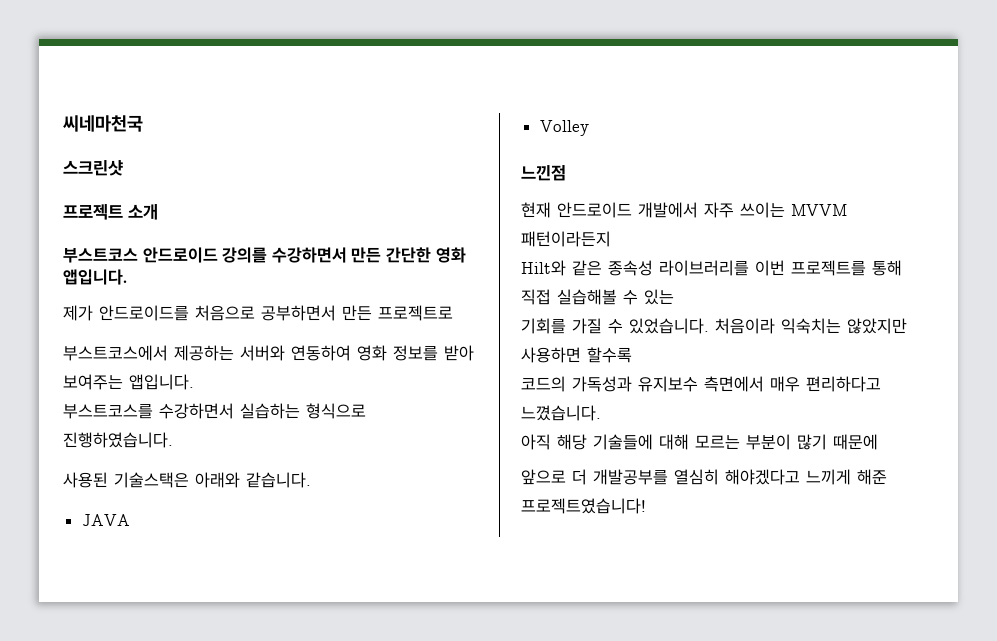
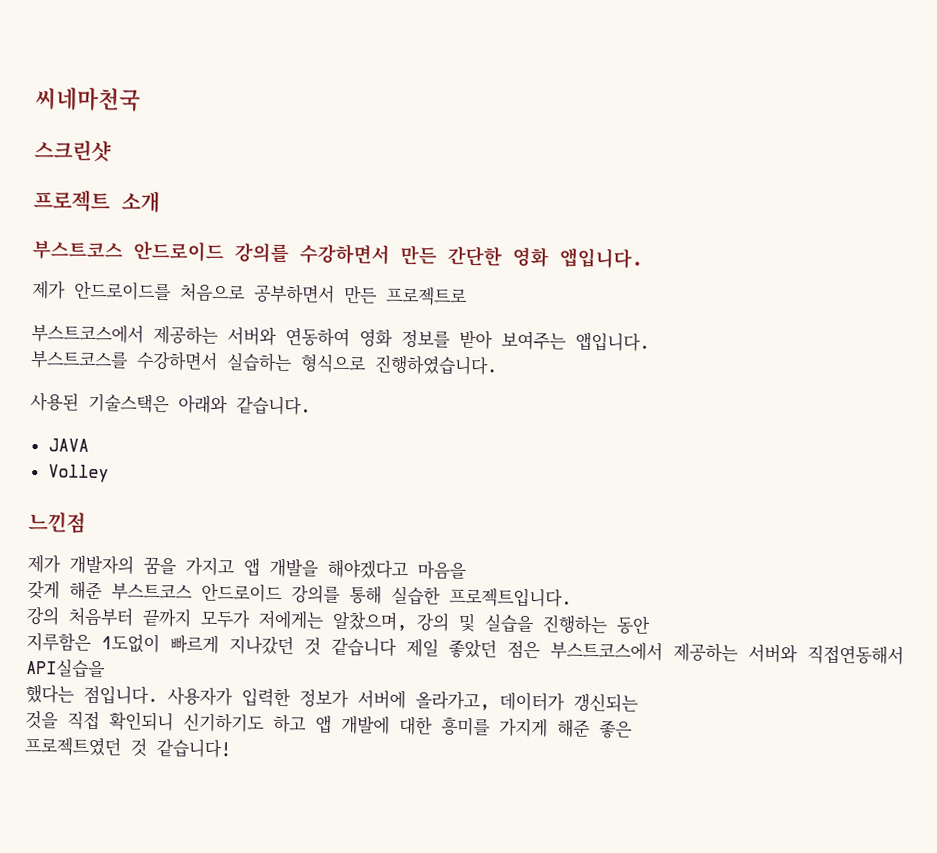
- 현재 안드로이드 개발에서 자주 쓰이는 MVVM 패턴이라든지
- Hilt와 같은 종속성 라이브러리를 이번 프로젝트를 통해 직접 실습해볼 수 있는
- 기회를 가질 수 있었습니다. 처음이라 익숙치는 않았지만 사용하면 할수록
- 코드의 가독성과 유지보수 측면에서 매우 편리하다고 느꼈습니다.
- 아직 해당 기술들에 대해 모르는 부분이 많기 때문에
- 앞으로 더 개발공부를 열심히 해야겠다고 느끼게 해준 프로젝트였습니다!
+ 제가 개발자의 꿈을 가지고 앱 개발을 해야겠다고 마음을
+ 갖게 해준 부스트코스 안드로이드 강의를 통해 실습한 프로젝트입니다.
+ 강의 처음부터 끝까지 모두가 저에게는 알찼으며, 강의 및 실습을 진행하는 동안
+ 지루함은 1도없이 빠르게 지나갔던 것 같습니다 제일 좋았던 점은 부스트코스에서 제공하는 서버와 직접연동해서 API실습을
+ 했다는 점입니다. 사용자가 입력한 정보가 서버에 올라가고, 데이터가 갱신되는
+ 것을 직접 확인되니 신기하기도 하고 앱 개발에 대한 흥미를 가지게 해준 좋은
+ 프로젝트였던 것 같습니다!

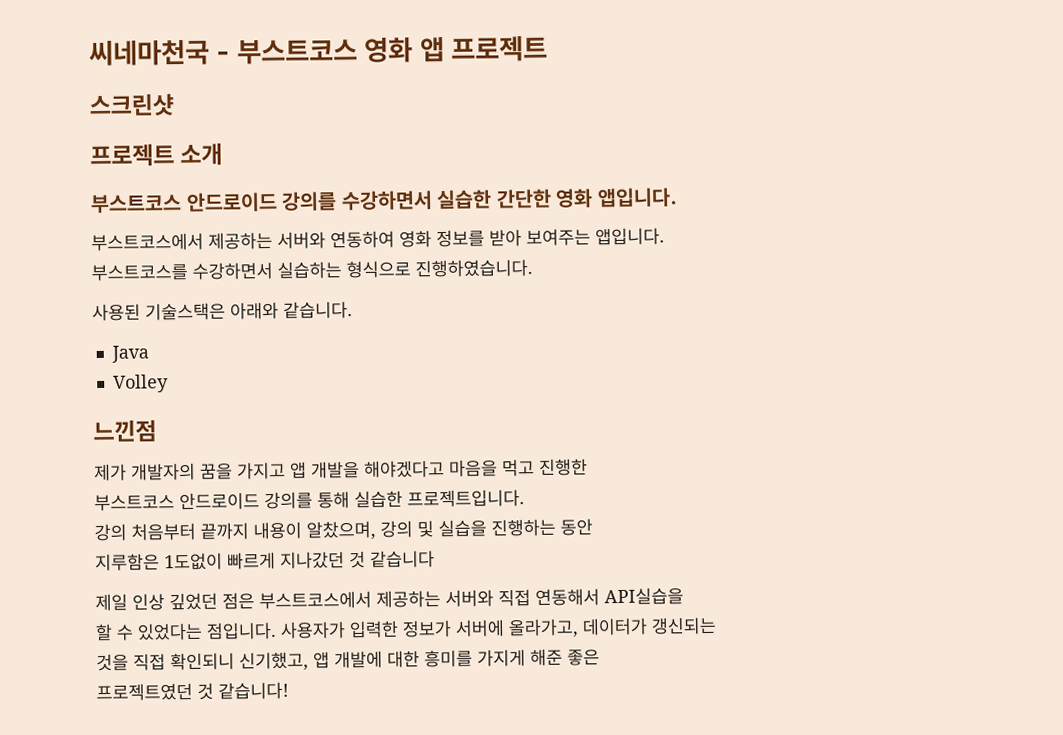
- 씨네마천국
+ 씨네마천국 - 부스트코스 영화 앱 프로젝트
- 부스트코스 안드로이드 강의를 수강하면서 만든 간단한 영화 앱입니다.
+ 부스트코스 안드로이드 강의를 수강하면서 실습한 간단한 영화 앱입니다.
- 제가 안드로이드를 처음으로 공부하면서 만든 프로젝트로
- JAVA
+ Java
- 제가 개발자의 꿈을 가지고 앱 개발을 해야겠다고 마음을
- 갖게 해준 부스트코스 안드로이드 강의를 통해 실습한 프로젝트입니다.
+ 제가 개발자의 꿈을 가지고 앱 개발을 해야겠다고 마음을 먹고 진행한
+ 부스트코스 안드로이드 강의를 통해 실습한 프로젝트입니다.
- 강의 처음부터 끝까지 모두가 저에게는 알찼으며, 강의 및 실습을 진행하는 동안
+ 강의 처음부터 끝까지 내용이 알찼으며, 강의 및 실습을 진행하는 동안
- 지루함은 1도없이 빠르게 지나갔던 것 같습니다 제일 좋았던 점은 부스트코스에서 제공하는 서버와 직접연동해서 API실습을
+ 지루함은 1도없이 빠르게 지나갔던 것 같습니다
+ 제일 인상 깊었던 점은 부스트코스에서 제공하는 서버와 직접 연동해서 API실습을
- 했다는 점입니다.
+ 할 수 있었다는 점입니다.
- 것을 직접 확인되니 신기하기도 하고 앱 개발에 대한 흥미를 가지게 해준 좋은
+ 것을 직접 확인되니 신기했고, 앱 개발에 대한 흥미를 가지게 해준 좋은

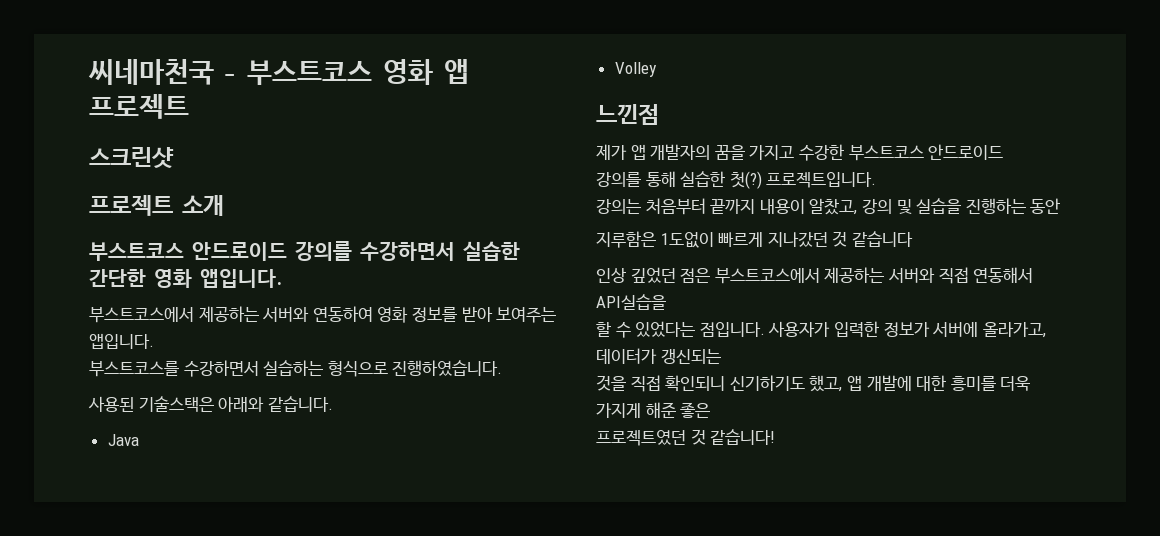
- 제가 개발자의 꿈을 가지고 앱 개발을 해야겠다고 마음을 먹고 진행한
- 부스트코스 안드로이드 강의를 통해 실습한 프로젝트입니다.
+ 제가 앱 개발자의 꿈을 가지고 수강한 부스트코스 안드로이드
+ 강의를 통해 실습한 첫(?) 프로젝트입니다.
- 강의 처음부터 끝까지 내용이 알찼으며, 강의 및 실습을 진행하는 동안
+ 강의는 처음부터 끝까지 내용이 알찼고, 강의 및 실습을 진행하는 동안
- 제일 인상 깊었던 점은 부스트코스에서 제공하는 서버와 직접 연동해서 API실습을
+ 인상 깊었던 점은 부스트코스에서 제공하는 서버와 직접 연동해서 API실습을
- 것을 직접 확인되니 신기했고, 앱 개발에 대한 흥미를 가지게 해준 좋은
+ 것을 직접 확인되니 신기하기도 했고, 앱 개발에 대한 흥미를 더욱 가지게 해준 좋은

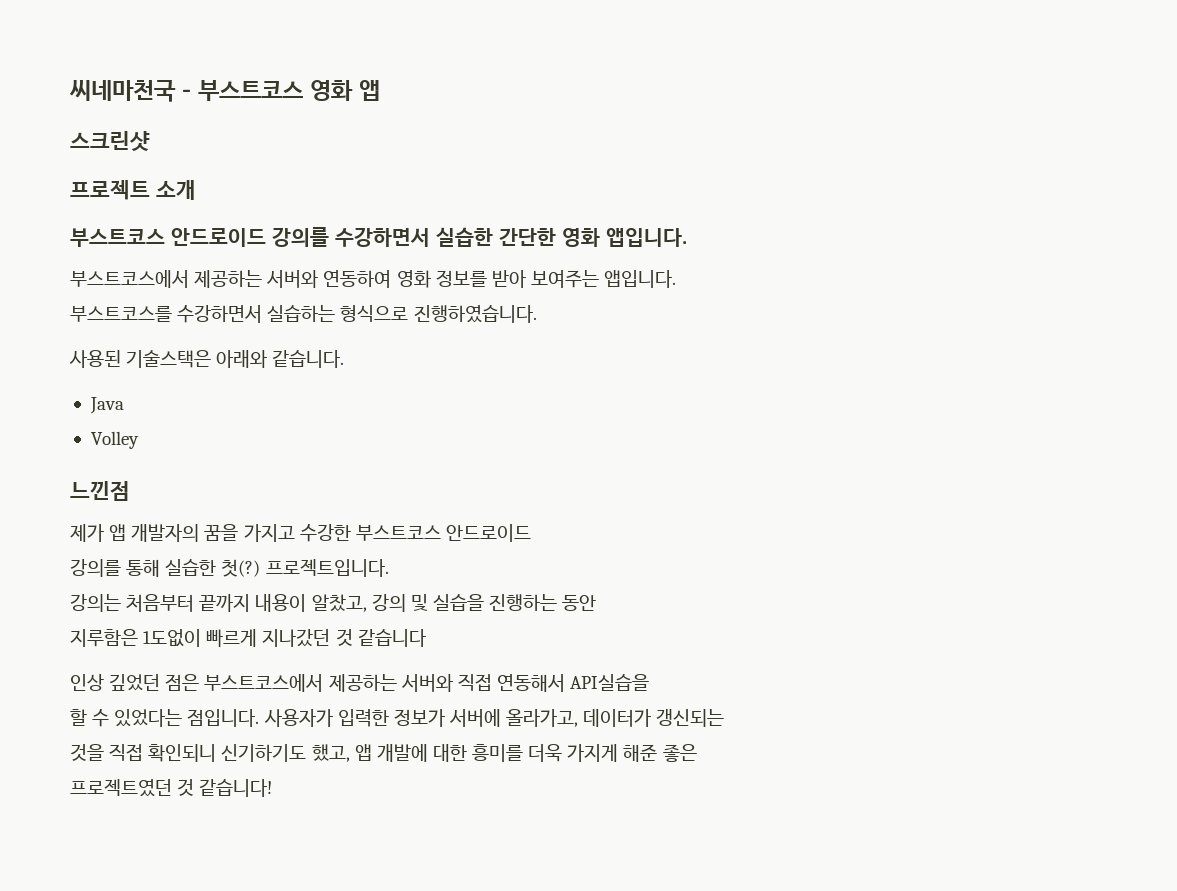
- 씨네마천국 - 부스트코스 영화 앱 프로젝트
+ 씨네마천국 - 부스트코스 영화 앱

